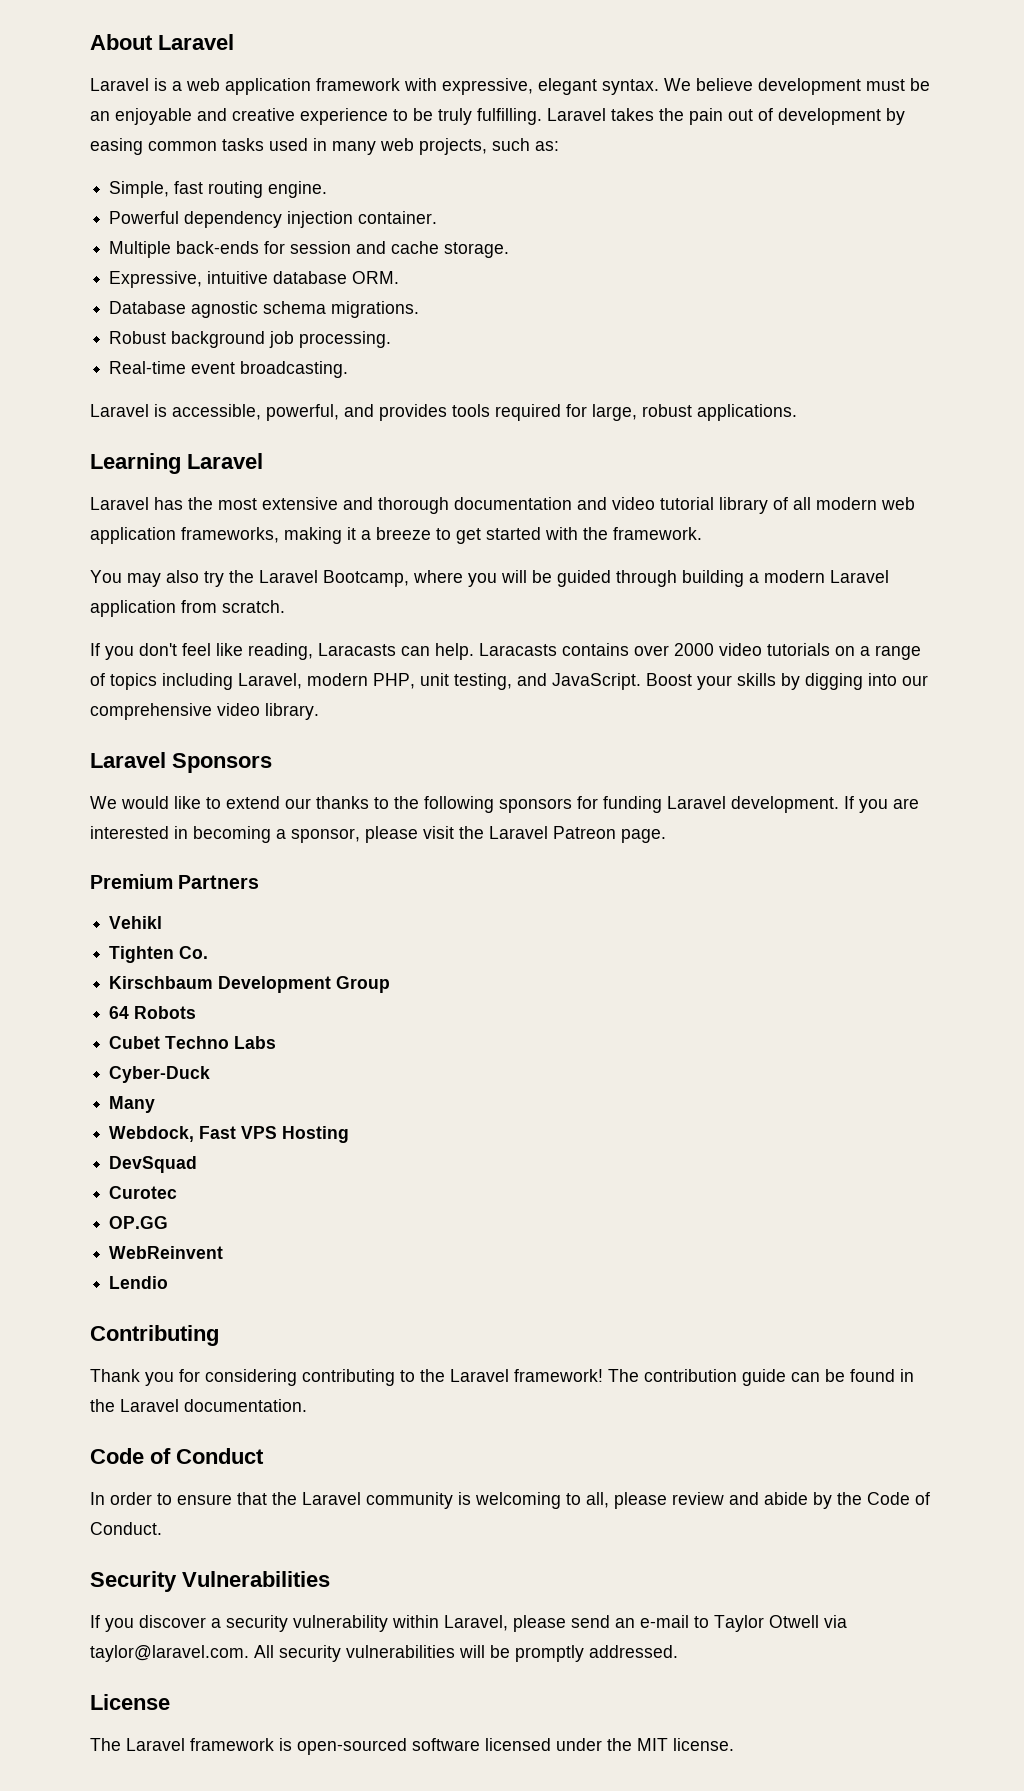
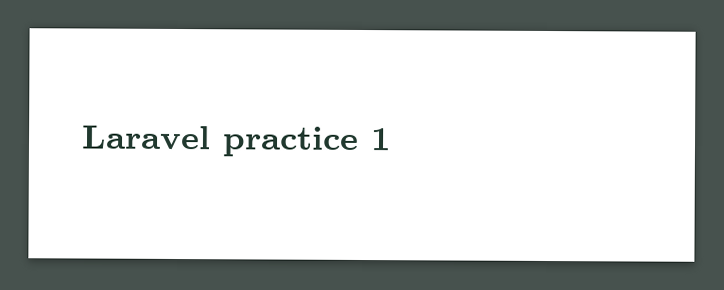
- About Laravel
- Laravel is a web application framework with expressive, elegant syntax. We believe development must be an enjoyable and creative experience to be truly fulfilling. Laravel takes the pain out of development by easing common tasks used in many web projects, such as:
- Simple, fast routing engine.
- Powerful dependency injection container.
- Multiple back-ends for session and cache storage.
- Expressive, intuitive database ORM.
- Database agnostic schema migrations.
- Robust background job processing.
- Real-time event broadcasting.
- Laravel is accessible, powerful, and provides tools required for large, robust applications.
- Learning Laravel
- Laravel has the most extensive and thorough documentation and video tutorial library of all modern web application frameworks, making it a breeze to get started with the framework.
- You may also try the Laravel Bootcamp, where you will be guided through building a modern Laravel application from scratch.
- If you don't feel like reading, Laracasts can help. Laracasts contains over 2000 video tutorials on a range of topics including Laravel, modern PHP, unit testing, and JavaScript. Boost your skills by digging into our comprehensive video library.
- Laravel Sponsors
- We would like to extend our thanks to the following sponsors for funding Laravel development. If you are interested in becoming a sponsor, please visit the Laravel Patreon page.
- Premium Partners
- Vehikl
- Tighten Co.
- Kirschbaum Development Group
- 64 Robots
- Cubet Techno Labs
- Cyber-Duck
- Many
- Webdock, Fast VPS Hosting
- DevSquad
- Curotec
- OP.GG
- WebReinvent
- Lendio
- Contributing
- Thank you for considering contributing to the Laravel framework! The contribution guide can be found in the Laravel documentation.
- Code of Conduct
- In order to ensure that the Laravel community is welcoming to all, please review and abide by the Code of Conduct.
- Security Vulnerabilities
- If you discover a security vulnerability within Laravel, please send an e-mail to Taylor Otwell via taylor@laravel.com. All security vulnerabilities will be promptly addressed.
- License
- The Laravel framework is open-sourced software licensed under the MIT license.
+ Laravel practice 1

